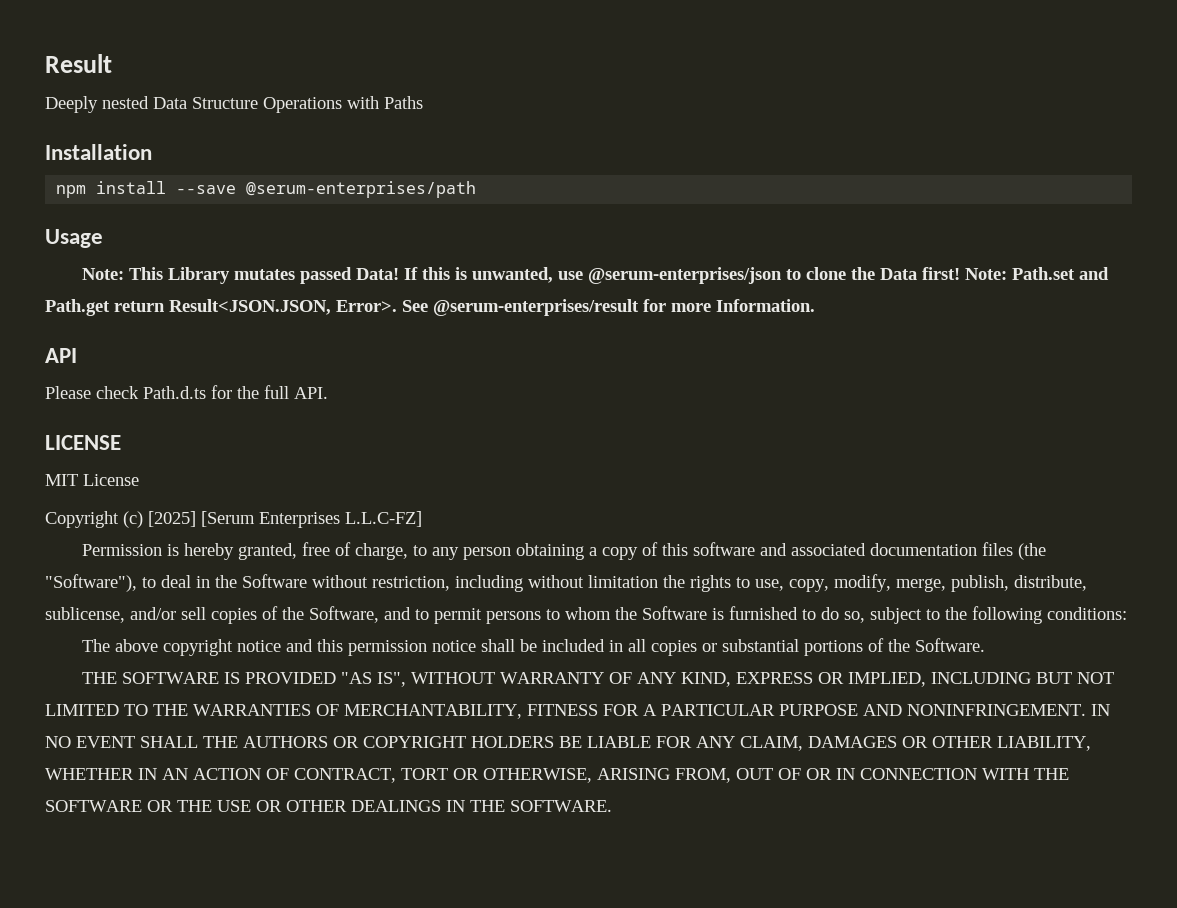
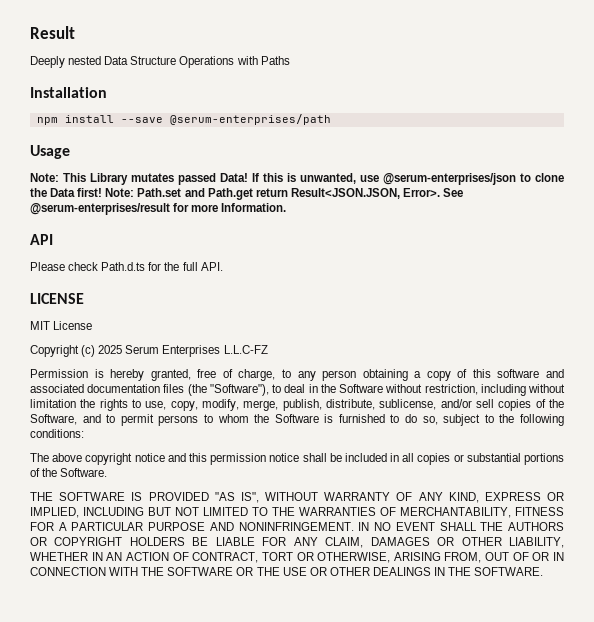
- Copyright (c) [2025] [Serum Enterprises L.L.C-FZ]
+ Copyright (c) 2025 Serum Enterprises L.L.C-FZ

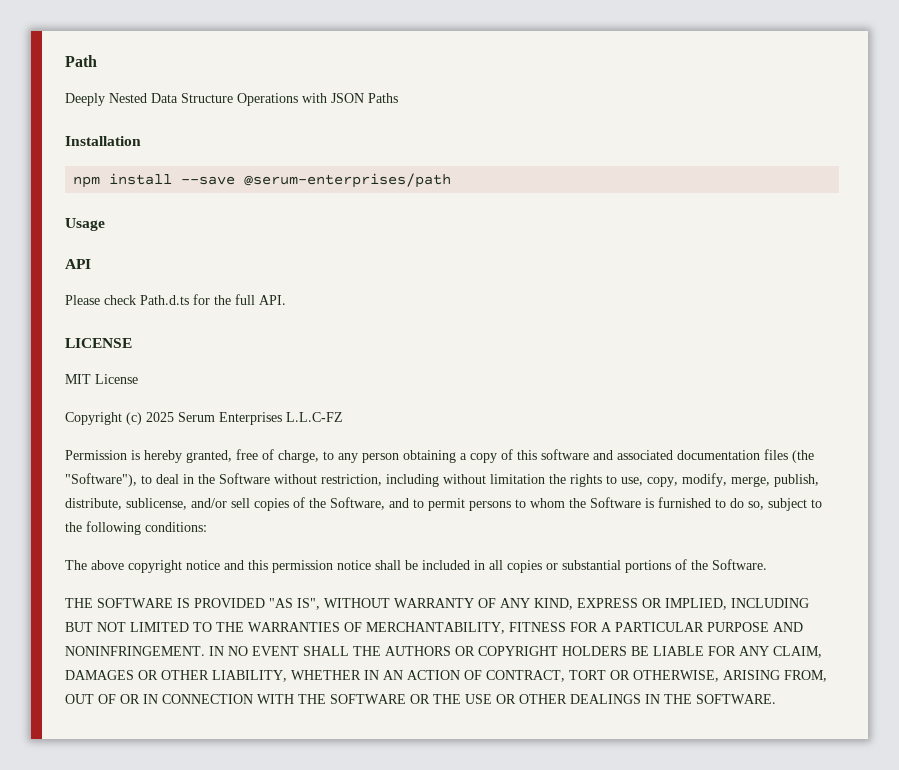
- Result
+ Path
- Deeply nested Data Structure Operations with Paths
+ Deeply Nested Data Structure Operations with JSON Paths
- Note: This Library mutates passed Data! If this is unwanted, use @serum-enterprises/json to clone the Data first! Note: Path.set and Path.get return Result<JSON.JSON, Error>. See @serum-enterprises/result for more Information.

